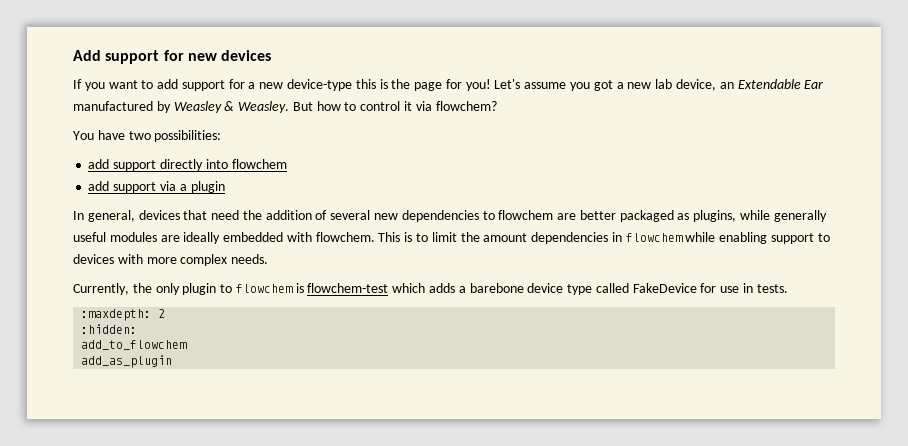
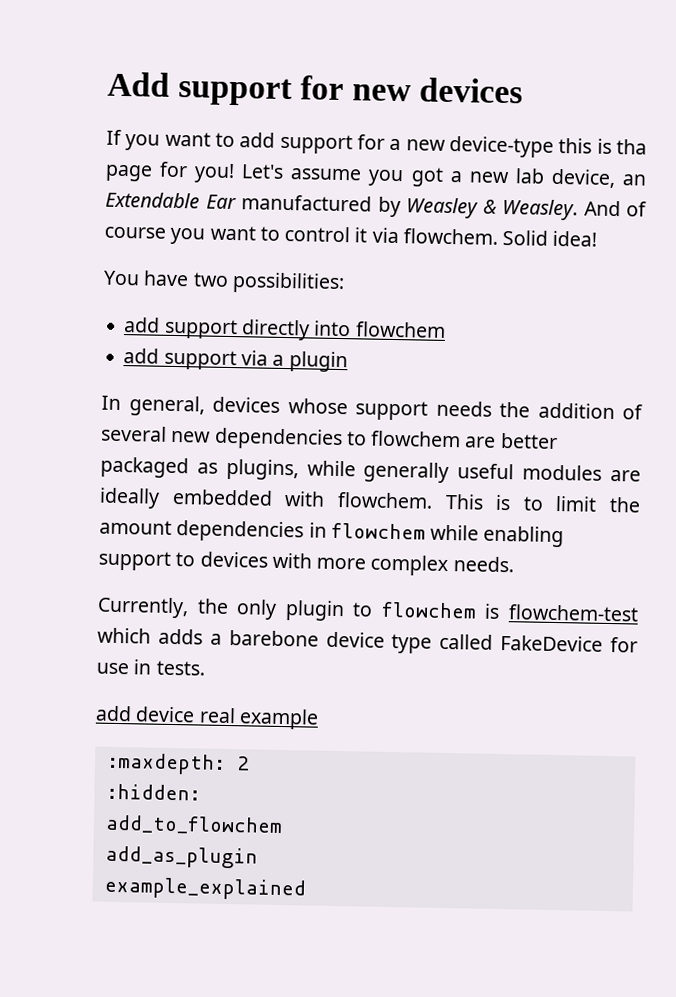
- If you want to add support for a new device-type this is the page for you!
+ If you want to add support for a new device-type this is tha page for you!
- But how to control it via flowchem?
+ And of course you want to control it via flowchem. Solid idea!
- In general, devices that need the addition of several new dependencies to flowchem are better packaged as plugins, while generally useful modules are ideally embedded with flowchem.
+ In general, devices whose support needs the addition of several new dependencies to flowchem are better packaged as plugins, while generally useful modules are ideally embedded with flowchem.
+ add device real example
+ example_explained

